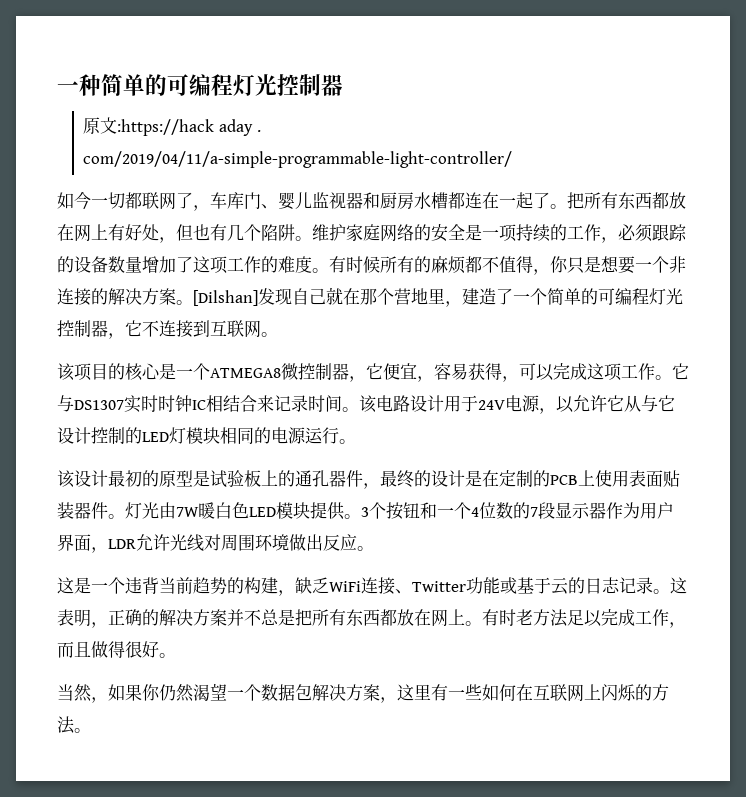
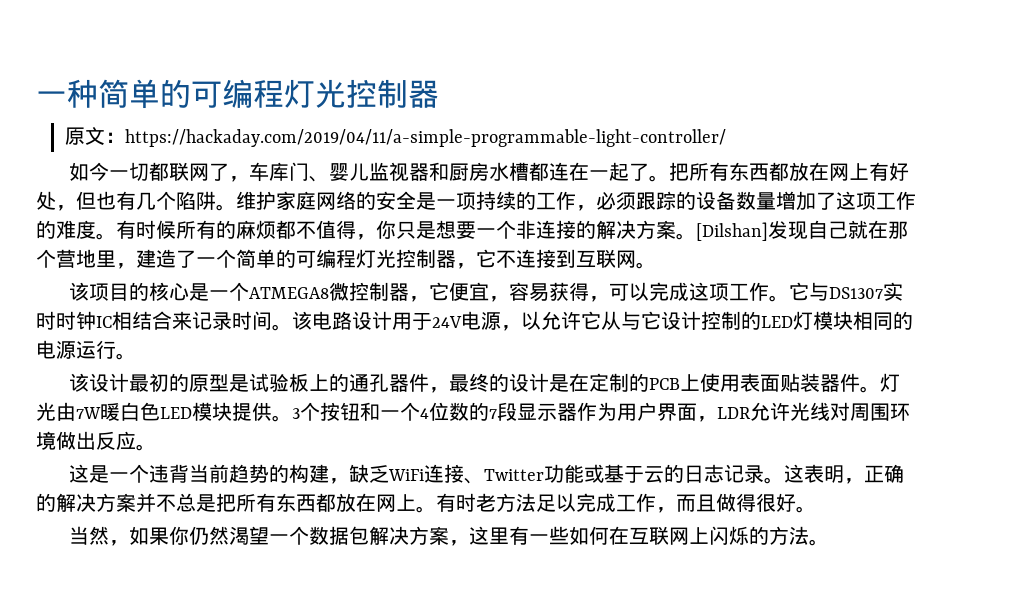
- 原文:https://hack aday . com/2019/04/11/a-simple-programmable-light-controller/
+ 原文：https://hackaday.com/2019/04/11/a-simple-programmable-light-controller/

